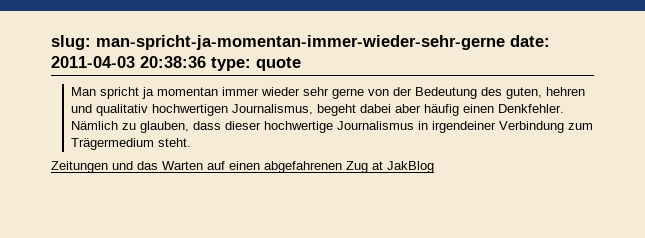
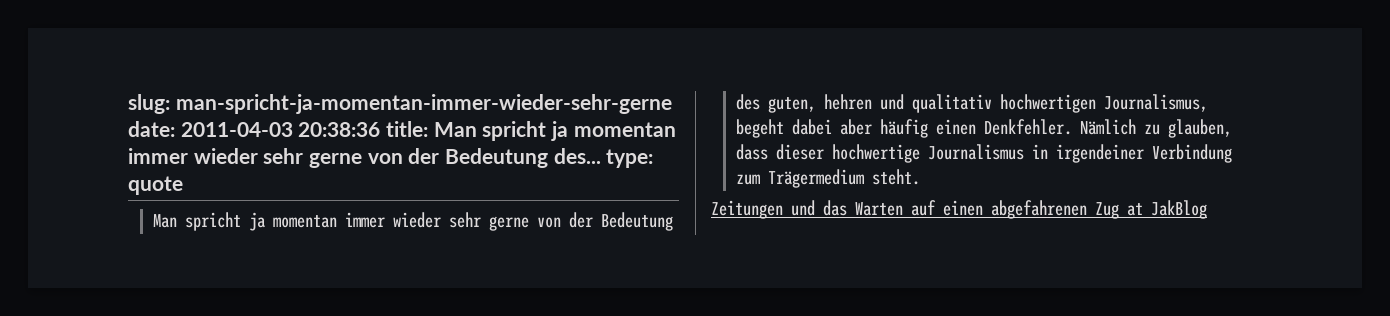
- slug: man-spricht-ja-momentan-immer-wieder-sehr-gerne date: 2011-04-03 20:38:36 type: quote
+ slug: man-spricht-ja-momentan-immer-wieder-sehr-gerne date: 2011-04-03 20:38:36 title: Man spricht ja momentan immer wieder sehr gerne von der Bedeutung des... type: quote

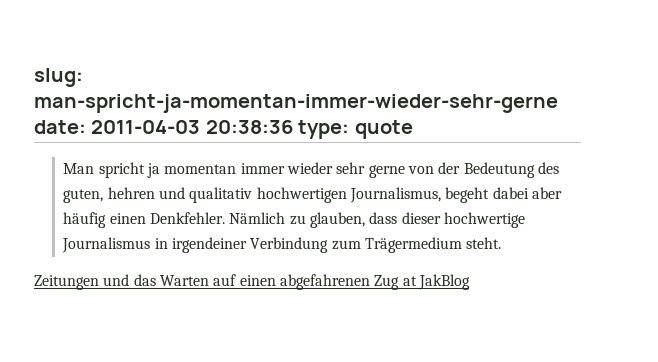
- slug: man-spricht-ja-momentan-immer-wieder-sehr-gerne date: 2011-04-03 20:38:36 title: Man spricht ja momentan immer wieder sehr gerne von der Bedeutung des... type: quote
+ slug: man-spricht-ja-momentan-immer-wieder-sehr-gerne date: 2011-04-03 20:38:36 type: quote

